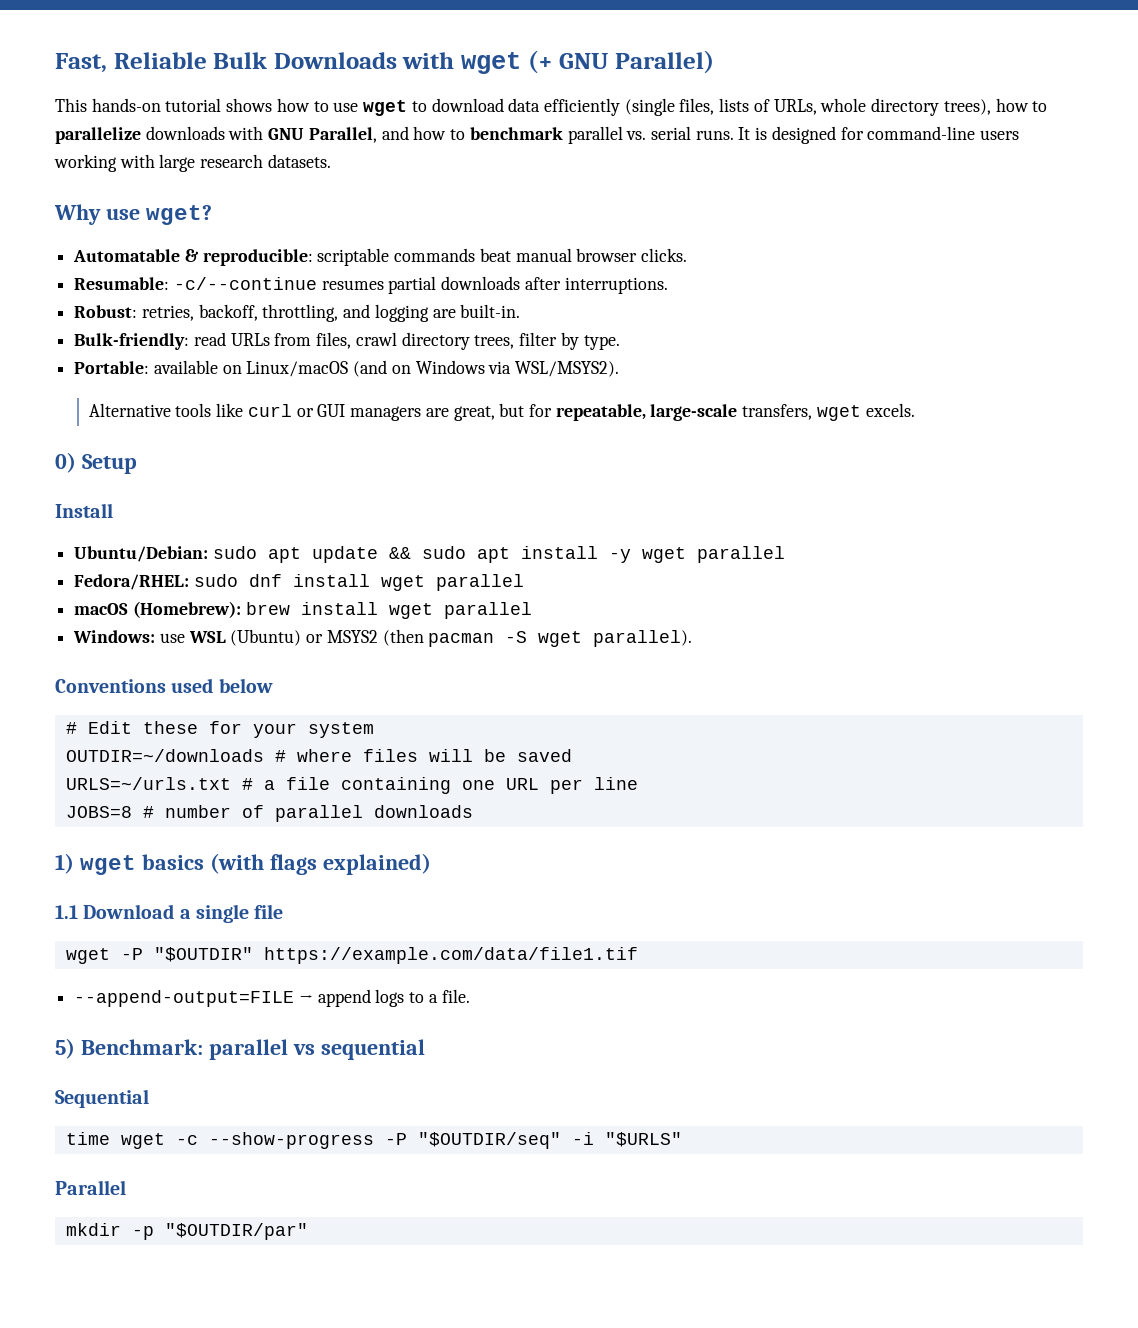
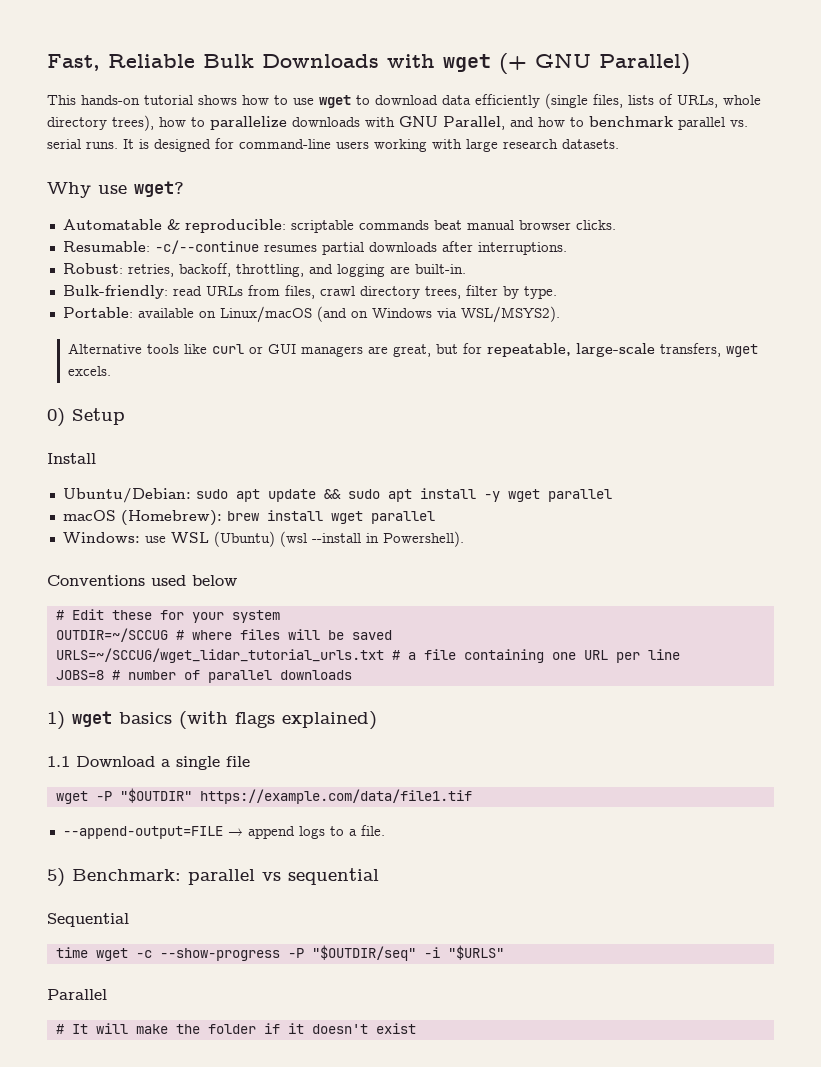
- Fedora/RHEL: sudo dnf install wget parallel
- Windows: use WSL (Ubuntu) or MSYS2 (then pacman -S wget parallel).
+ Windows: use WSL (Ubuntu) (wsl --install in Powershell).
- OUTDIR=~/downloads # where files will be saved
+ OUTDIR=~/SCCUG # where files will be saved
- URLS=~/urls.txt # a file containing one URL per line
+ URLS=~/SCCUG/wget_lidar_tutorial_urls.txt # a file containing one URL per line
- mkdir -p "$OUTDIR/par"
+ # It will make the folder if it doesn't exist

